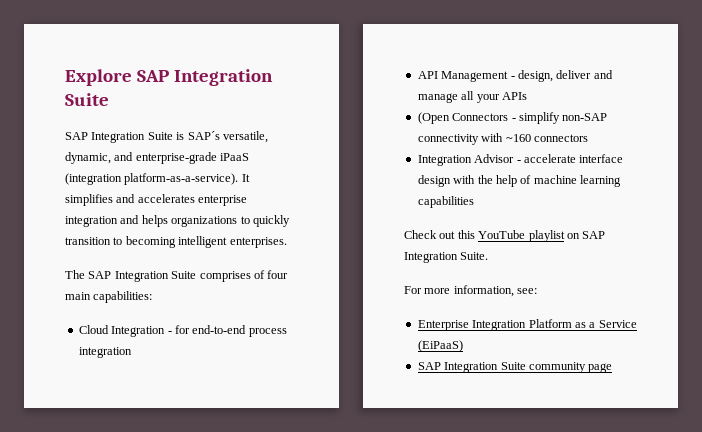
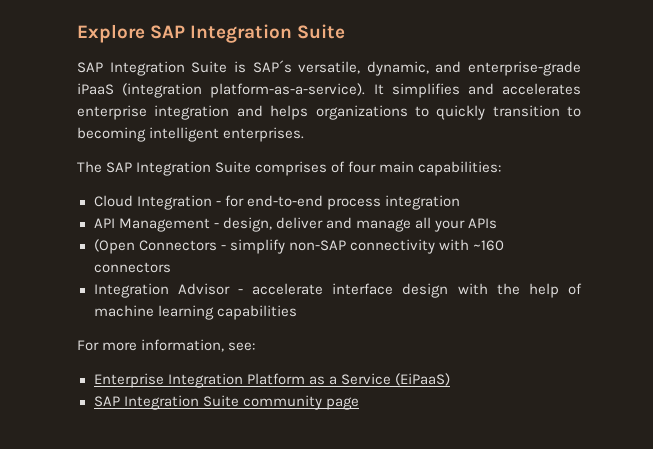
- Check out this YouTube playlist on SAP Integration Suite.

